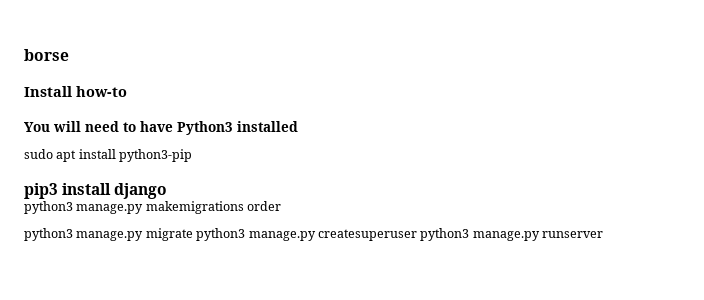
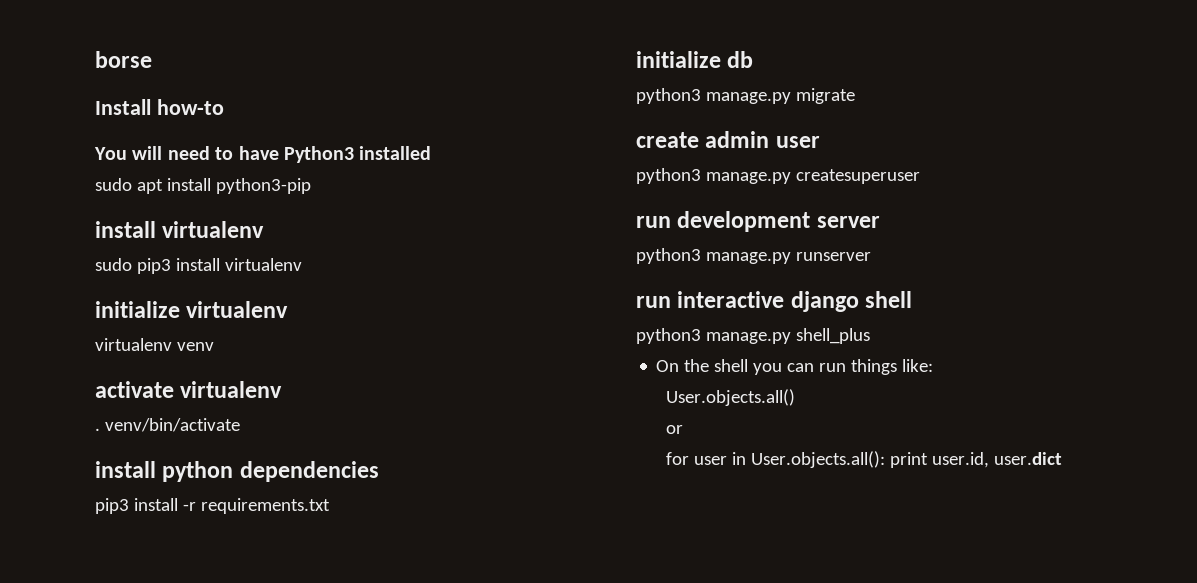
  sudo apt install python3-pip
- pip3 install django
- python3 manage.py makemigrations order
+ install virtualenv
+ sudo pip3 install virtualenv
+ initialize virtualenv
+ virtualenv venv
+ activate virtualenv
+ . venv/bin/activate
+ install python dependencies
+ pip3 install -r requirements.txt
+ initialize db
- python3 manage.py migrate python3 manage.py createsuperuser python3 manage.py runserver
+ python3 manage.py migrate
+ create admin user
+ python3 manage.py createsuperuser
+ run development server
+ python3 manage.py runserver
+ run interactive django shell
+ python3 manage.py shell_plus
+ On the shell you can run things like:
+ User.objects.all()
+ or
+ for user in User.objects.all(): print user.id, user.dict

